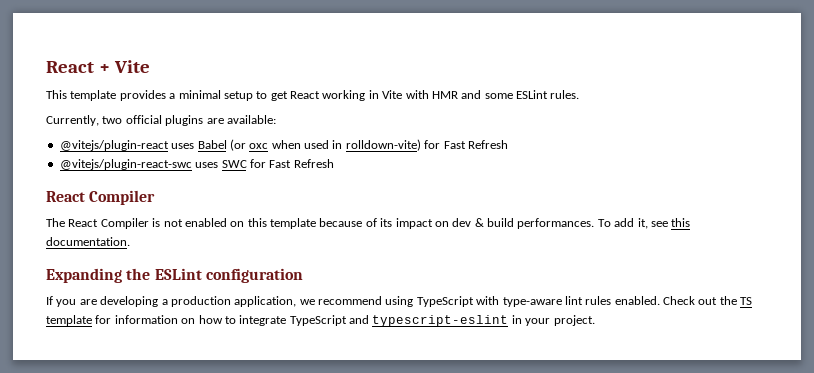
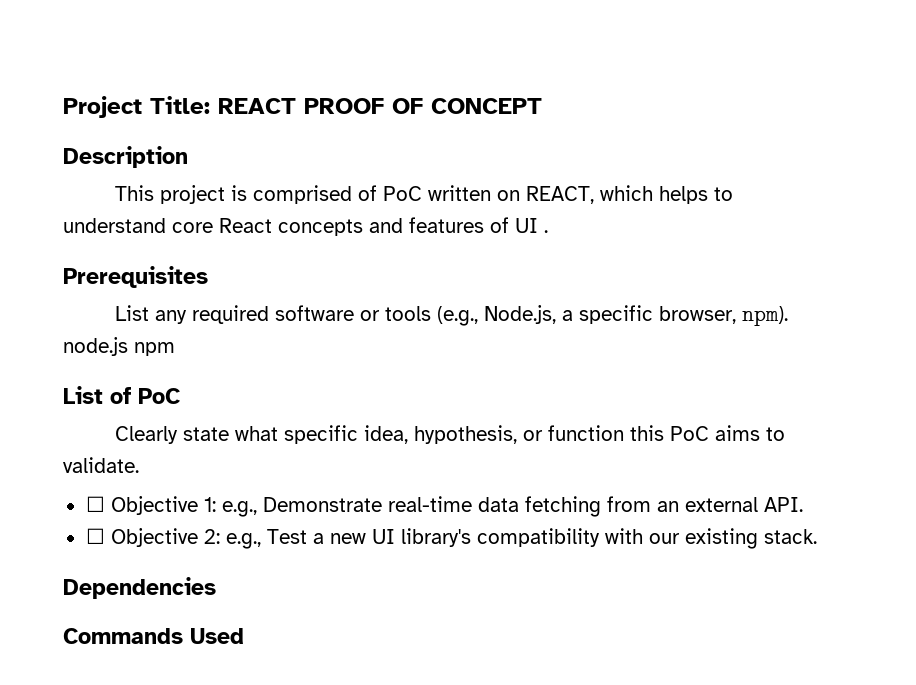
- React + Vite
- This template provides a minimal setup to get React working in Vite with HMR and some ESLint rules.
- Currently, two official plugins are available:
- @vitejs/plugin-react uses Babel (or oxc when used in rolldown-vite) for Fast Refresh
- @vitejs/plugin-react-swc uses SWC for Fast Refresh
- React Compiler
- The React Compiler is not enabled on this template because of its impact on dev & build performances. To add it, see this documentation.
- Expanding the ESLint configuration
- If you are developing a production application, we recommend using TypeScript with type-aware lint rules enabled. Check out the TS template for information on how to integrate TypeScript and typescript-eslint in your project.
+ Project Title: REACT PROOF OF CONCEPT
+ Description
+ This project is comprised of PoC written on REACT, which helps to understand core React concepts and features of UI .
+ Prerequisites
+ List any required software or tools (e.g., Node.js, a specific browser, npm). node.js npm
+ List of PoC
+ Clearly state what specific idea, hypothesis, or function this PoC aims to validate.
+ ☐ Objective 1: e.g., Demonstrate real-time data fetching from an external API.
+ ☐ Objective 2: e.g., Test a new UI library's compatibility with our existing stack.
+ Dependencies
+ Commands Used

